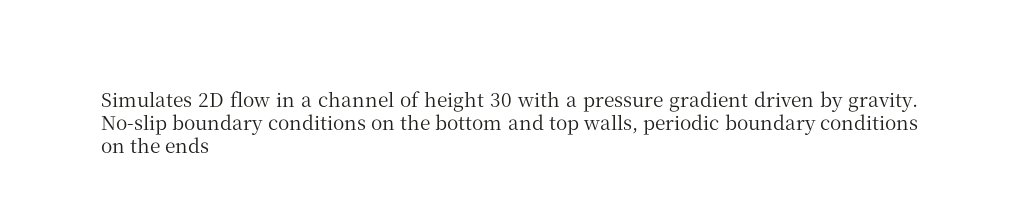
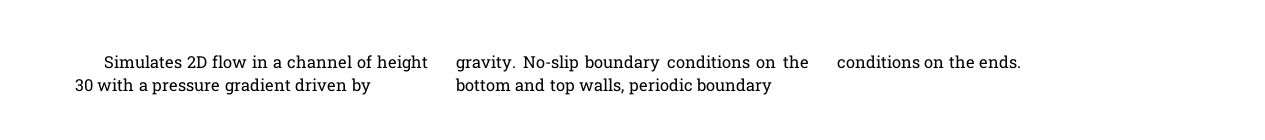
- No-slip boundary conditions on the bottom and top walls, periodic boundary conditions on the ends
+ No-slip boundary conditions on the bottom and top walls, periodic boundary conditions on the ends.

